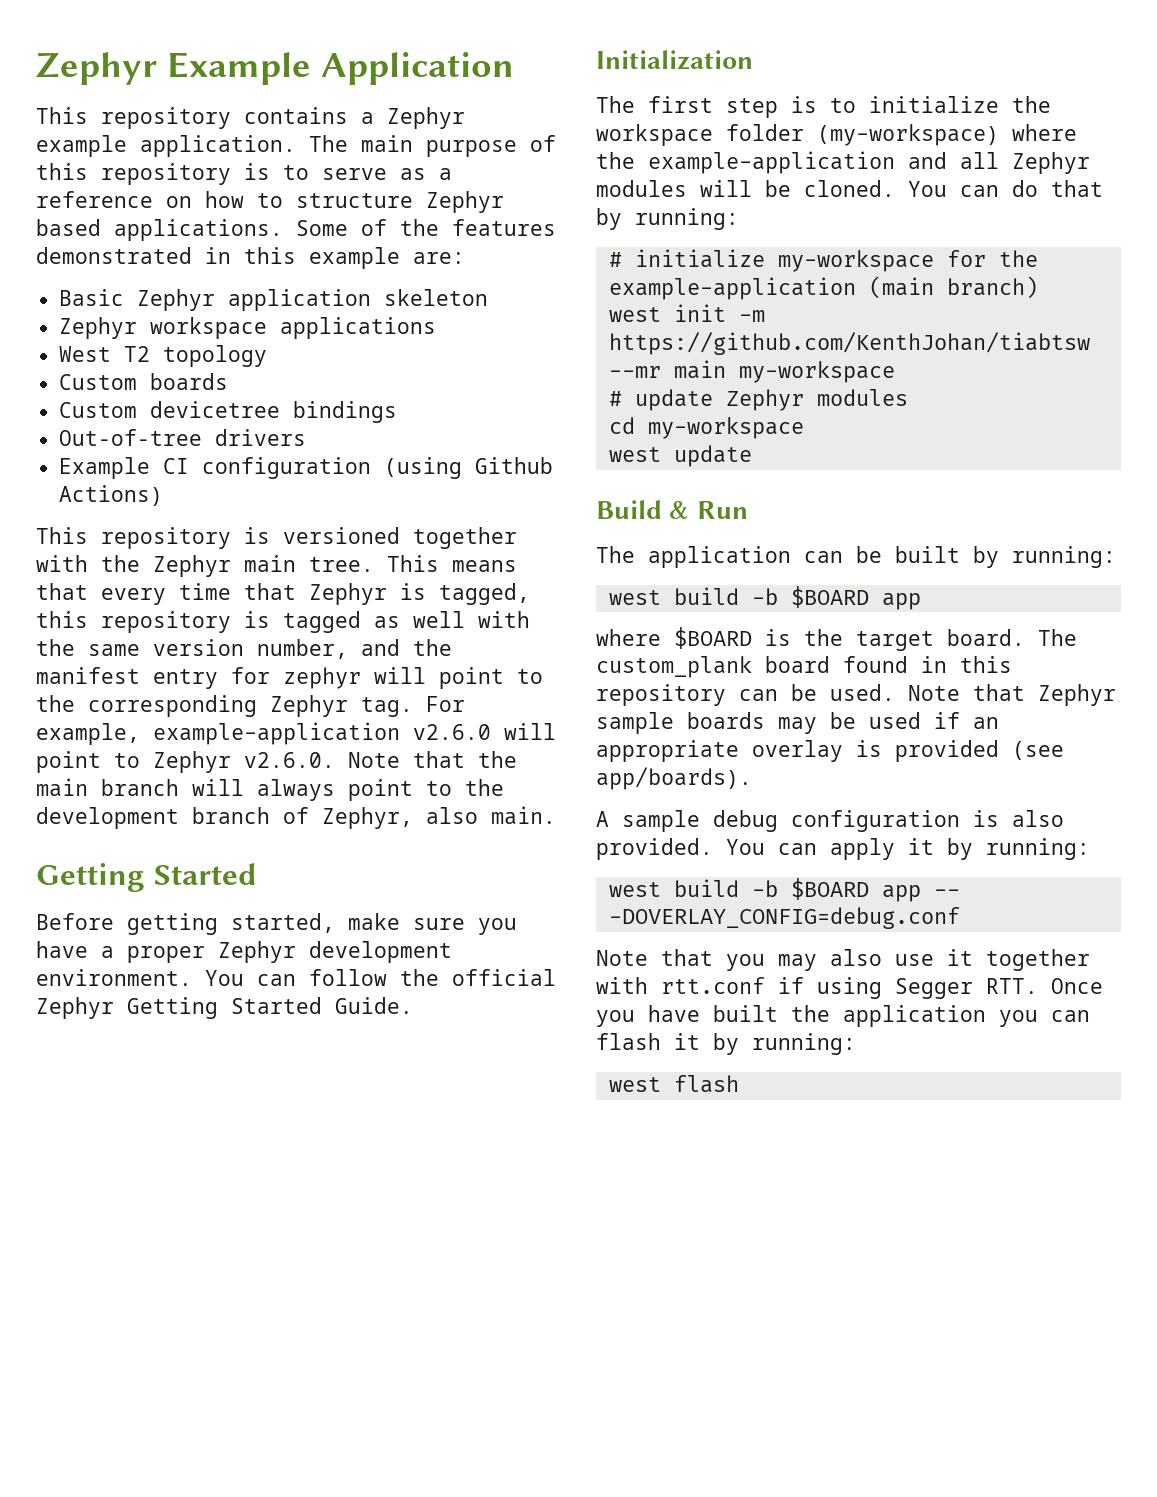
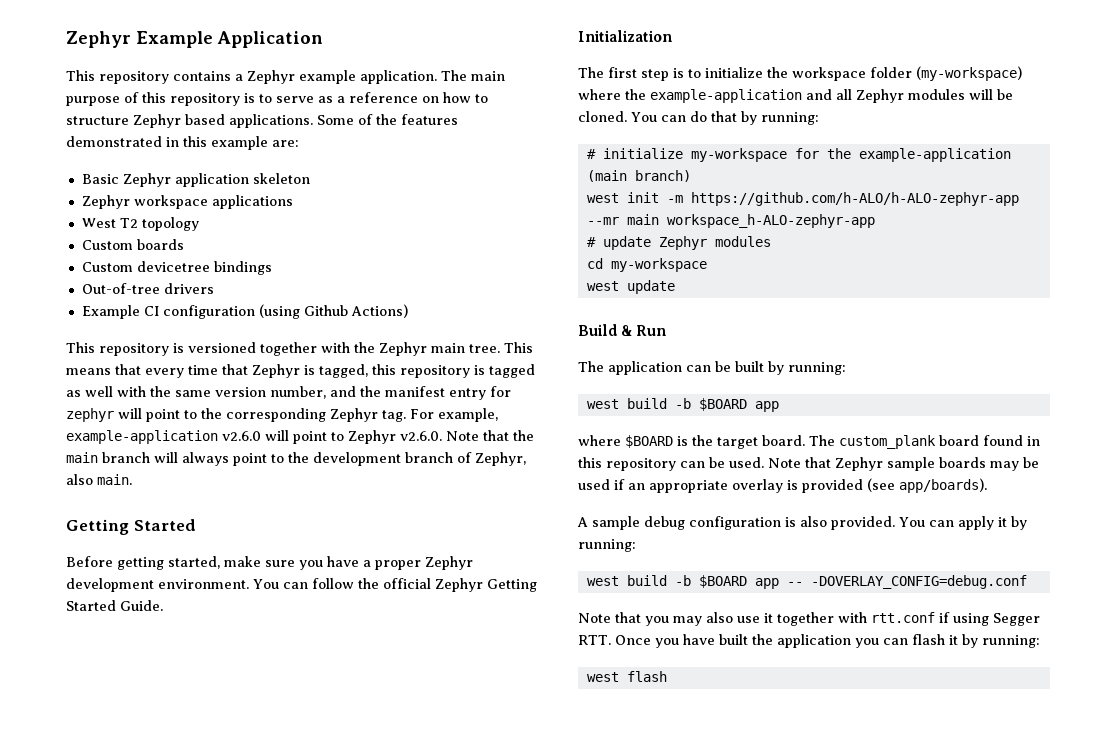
- west init -m https://github.com/KenthJohan/tiabtsw --mr main my-workspace
+ west init -m https://github.com/h-ALO/h-ALO-zephyr-app --mr main workspace_h-ALO-zephyr-app

